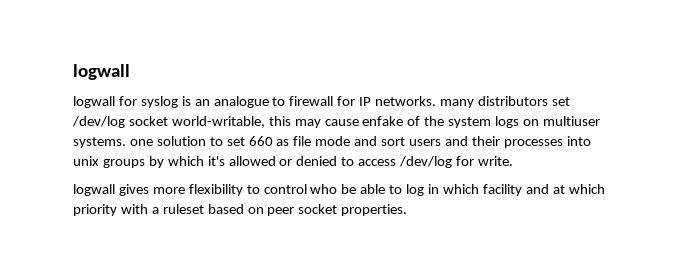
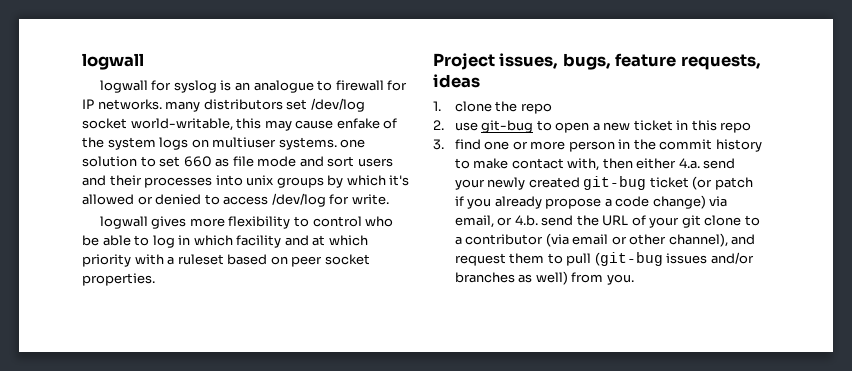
+ Project issues, bugs, feature requests, ideas
+ 1. clone the repo
+ 2. use git-bug to open a new ticket in this repo
+ 3. find one or more person in the commit history to make contact with, then either 4.a. send your newly created git-bug ticket (or patch if you already propose a code change) via email, or 4.b. send the URL of your git clone to a contributor (via email or other channel), and request them to pull (git-bug issues and/or branches as well) from you.

